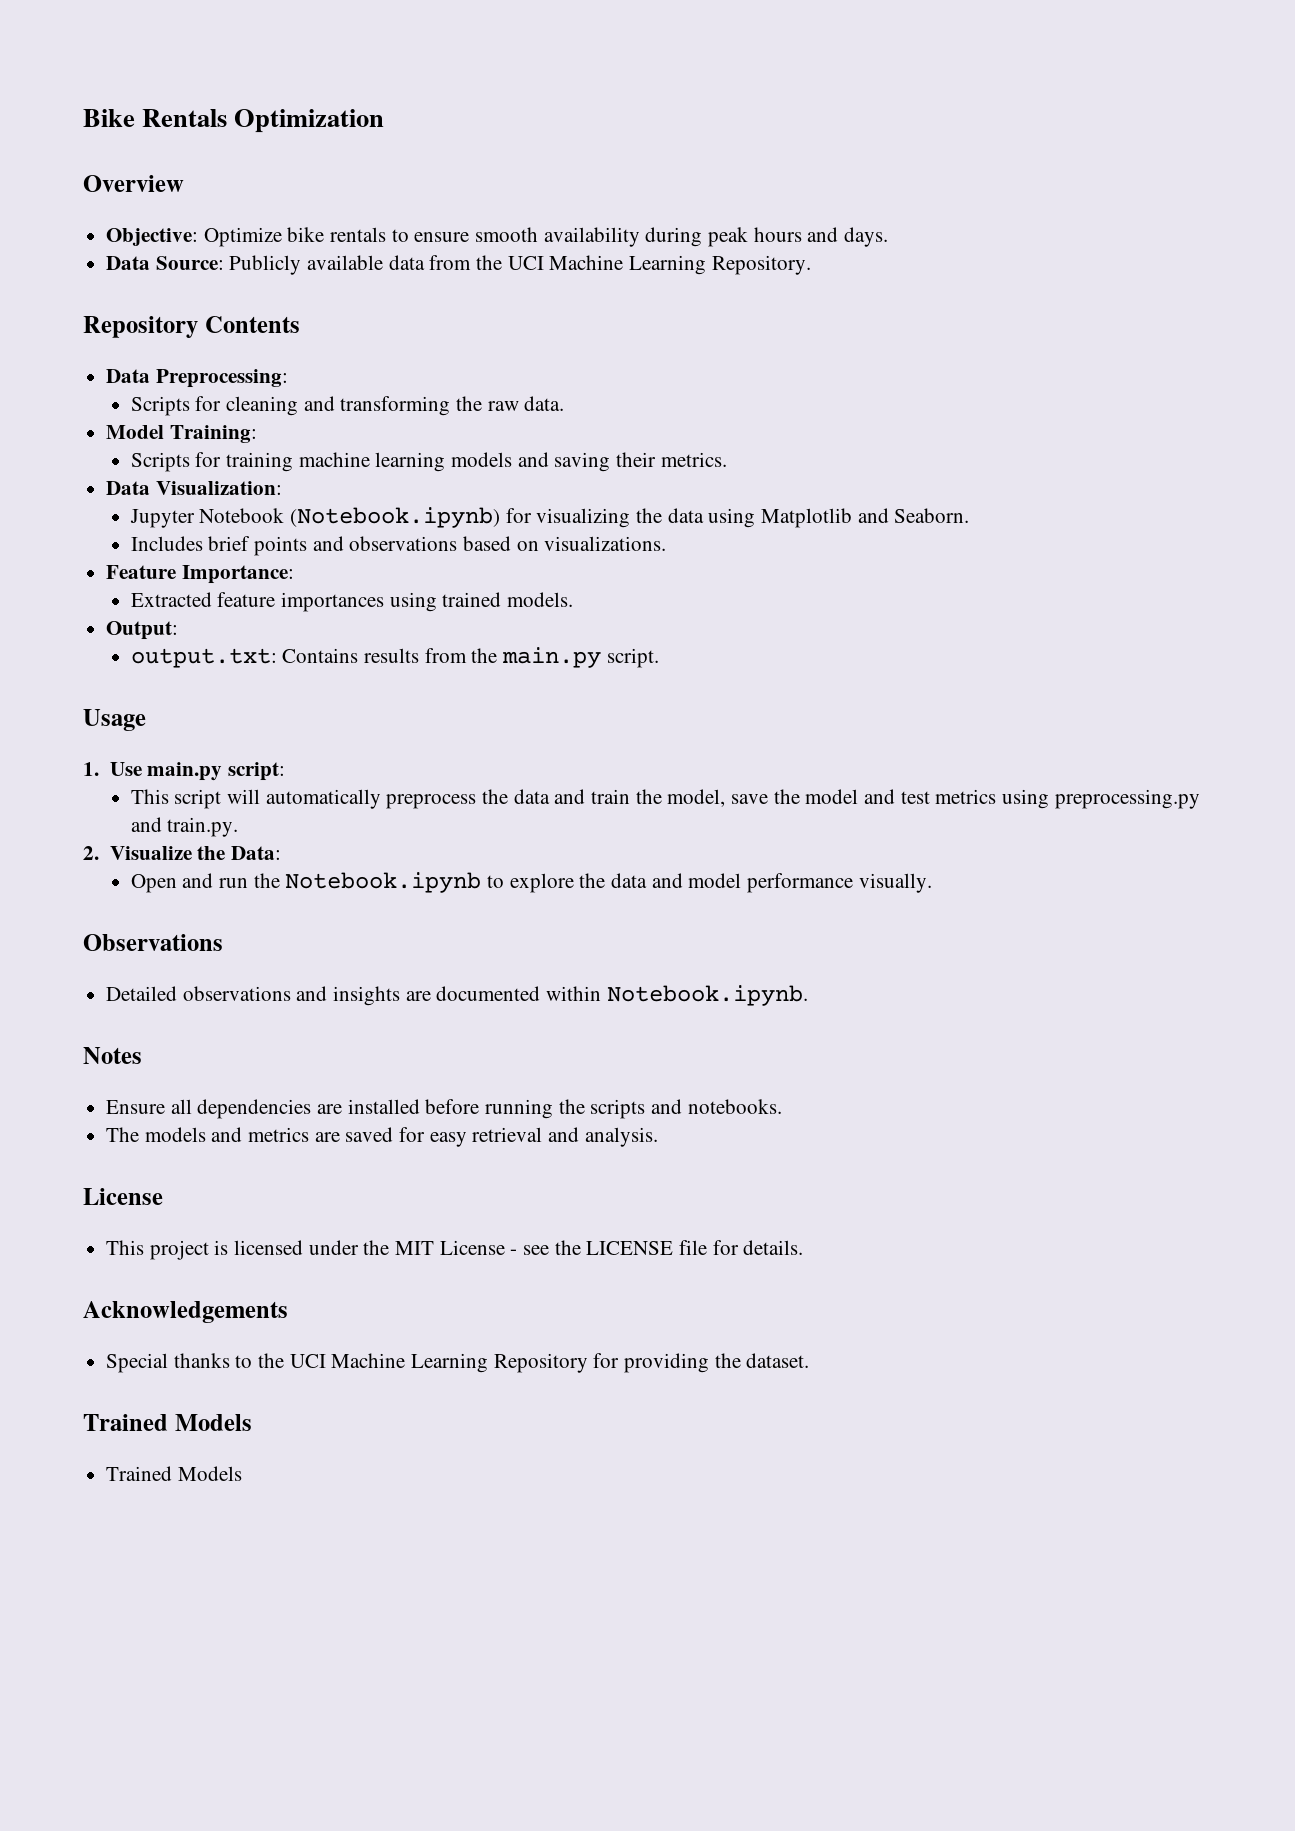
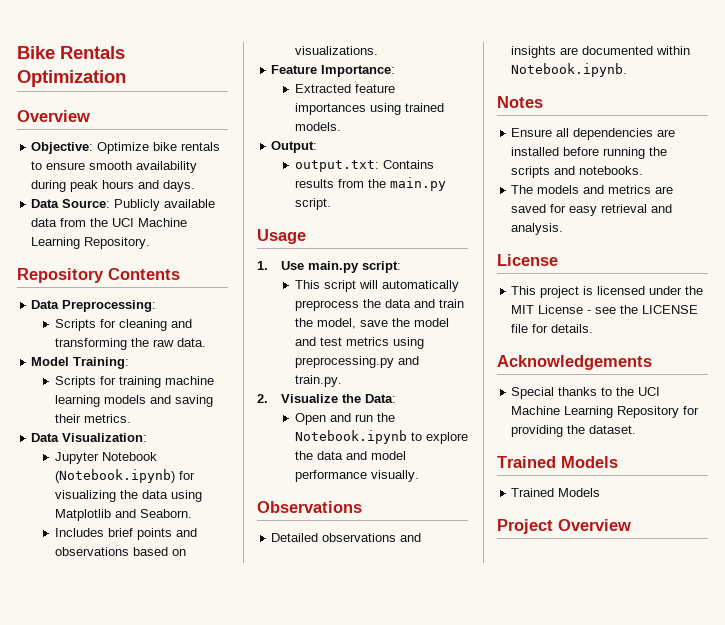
+ Project Overview

